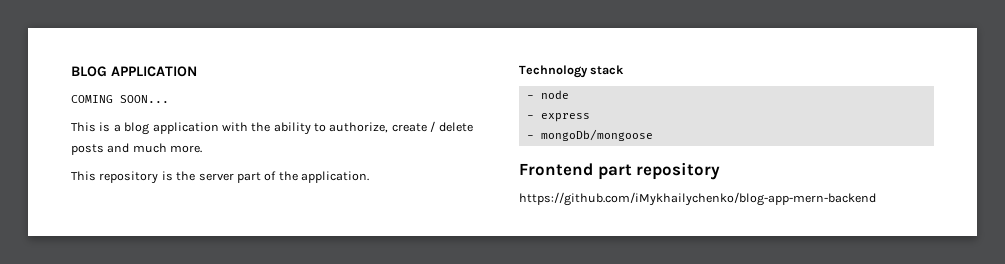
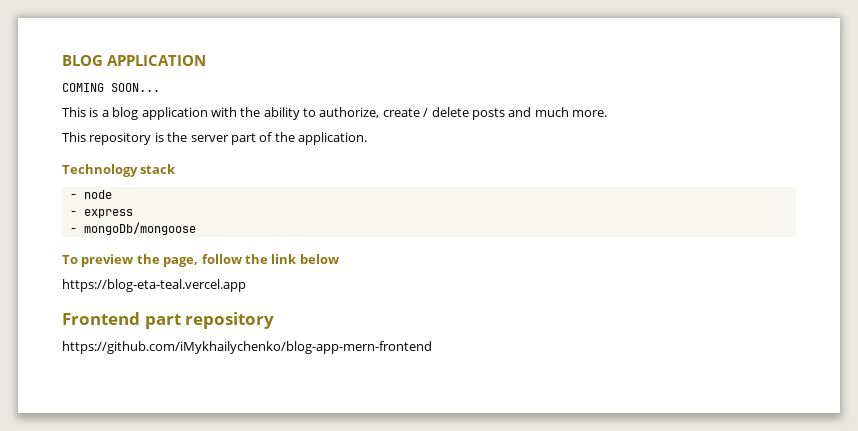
+ To preview the page, follow the link below
+ https://blog-eta-teal.vercel.app
- https://github.com/iMykhailychenko/blog-app-mern-backend
+ https://github.com/iMykhailychenko/blog-app-mern-frontend

